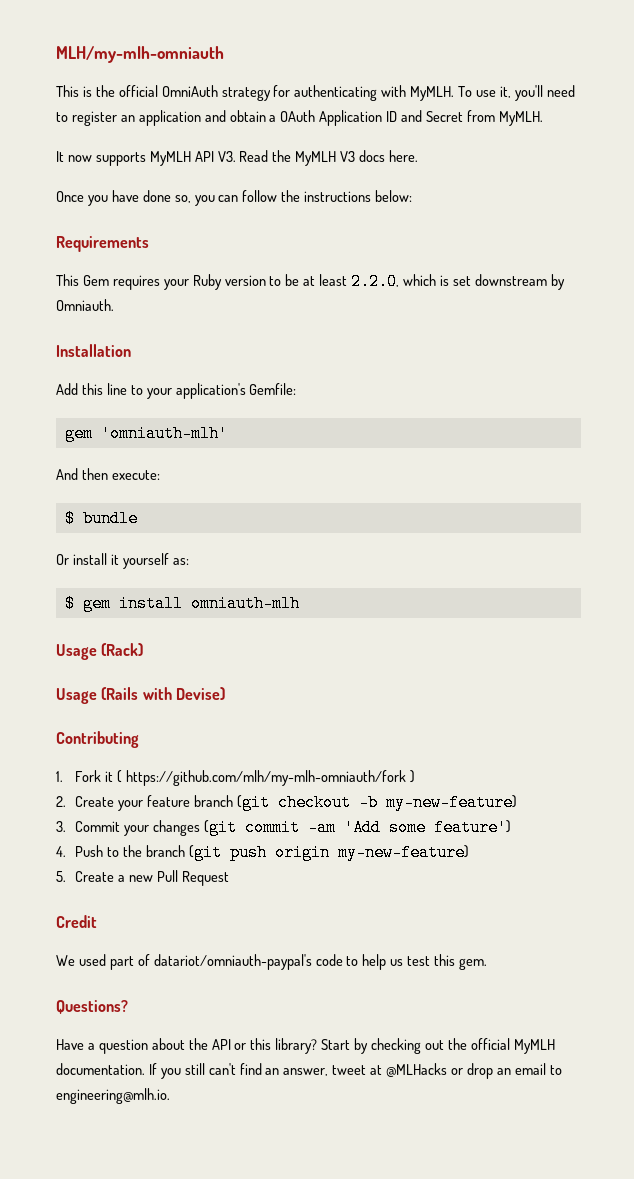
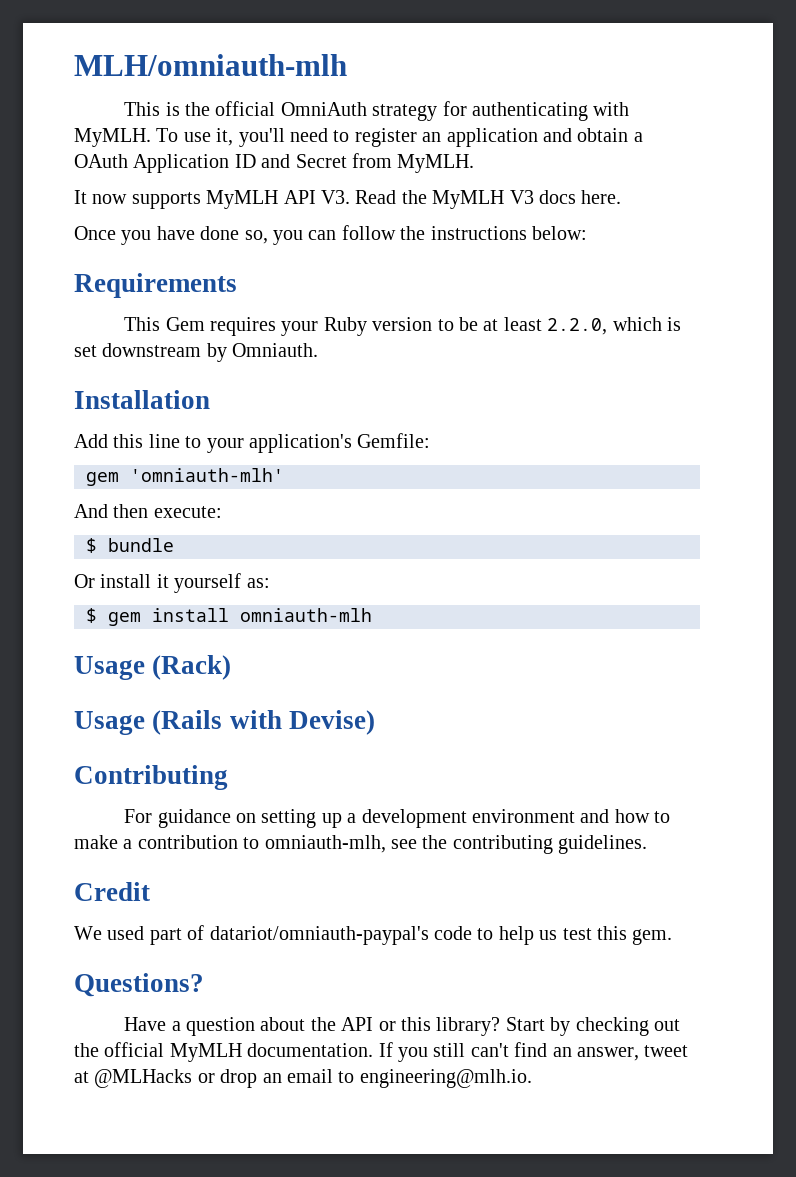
- MLH/my-mlh-omniauth
+ MLH/omniauth-mlh
- 1. Fork it ( https://github.com/mlh/my-mlh-omniauth/fork )
- 2. Create your feature branch (git checkout -b my-new-feature)
- 3. Commit your changes (git commit -am 'Add some feature')
- 4. Push to the branch (git push origin my-new-feature)
- 5. Create a new Pull Request
+ For guidance on setting up a development environment and how to make a contribution to omniauth-mlh, see the contributing guidelines.

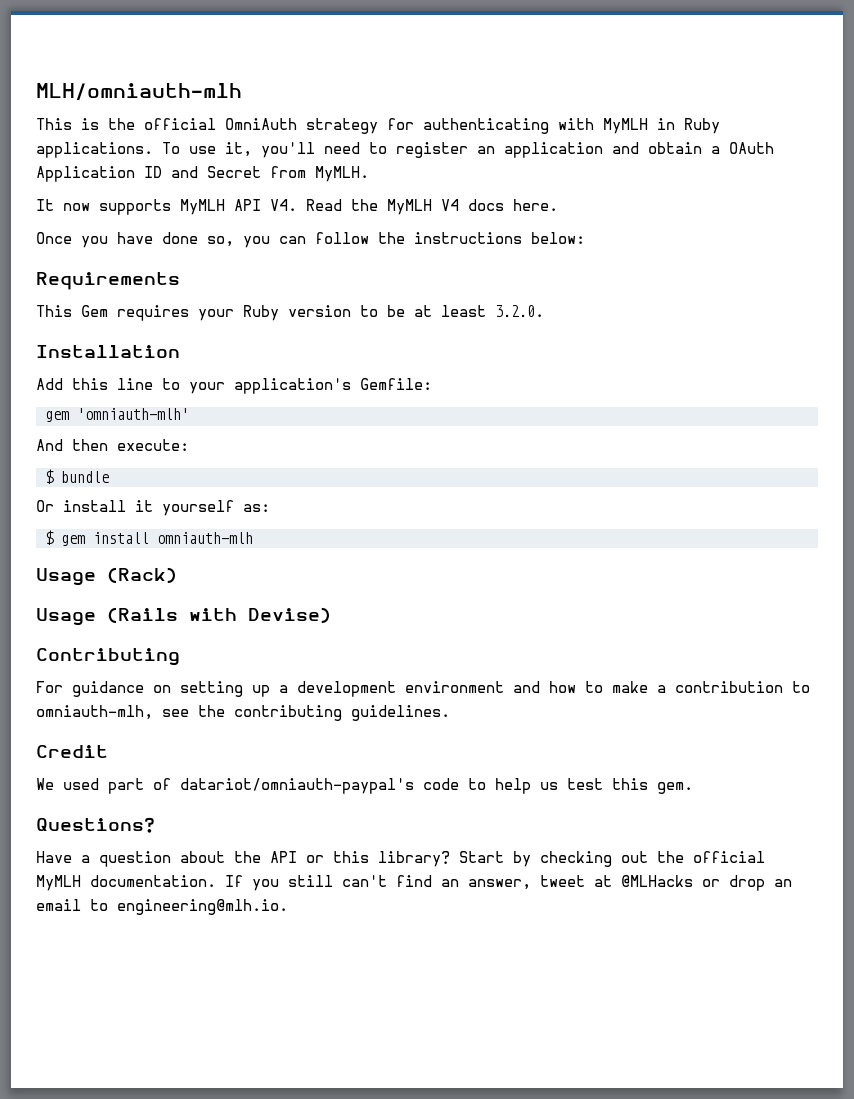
- This is the official OmniAuth strategy for authenticating with MyMLH.
+ This is the official OmniAuth strategy for authenticating with MyMLH in Ruby applications.
- It now supports MyMLH API V3. Read the MyMLH V3 docs here.
+ It now supports MyMLH API V4. Read the MyMLH V4 docs here.
- This Gem requires your Ruby version to be at least 2.2.0, which is set downstream by Omniauth.
+ This Gem requires your Ruby version to be at least 3.2.0.

